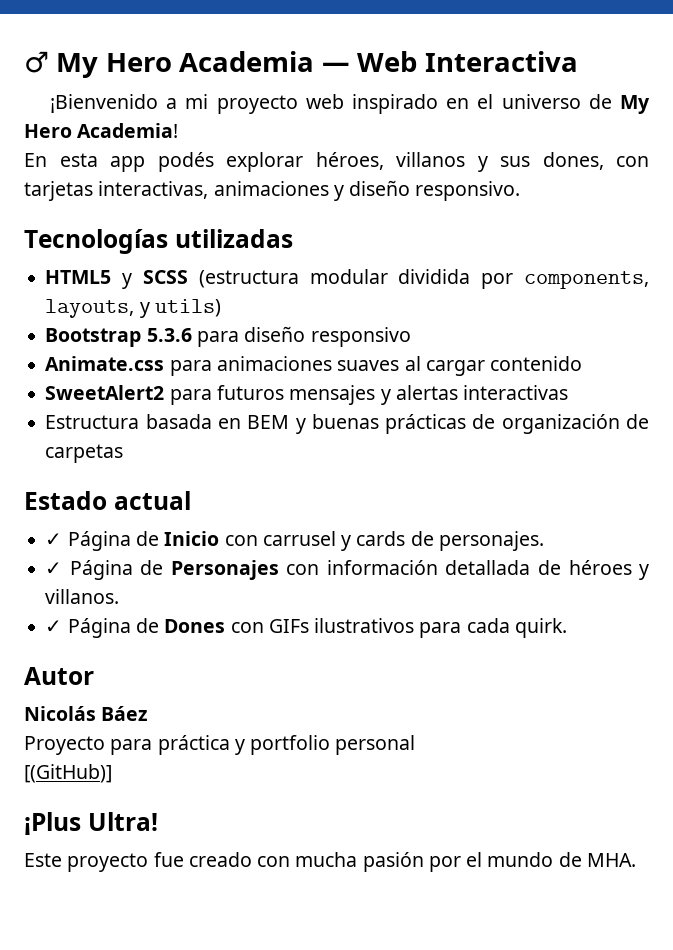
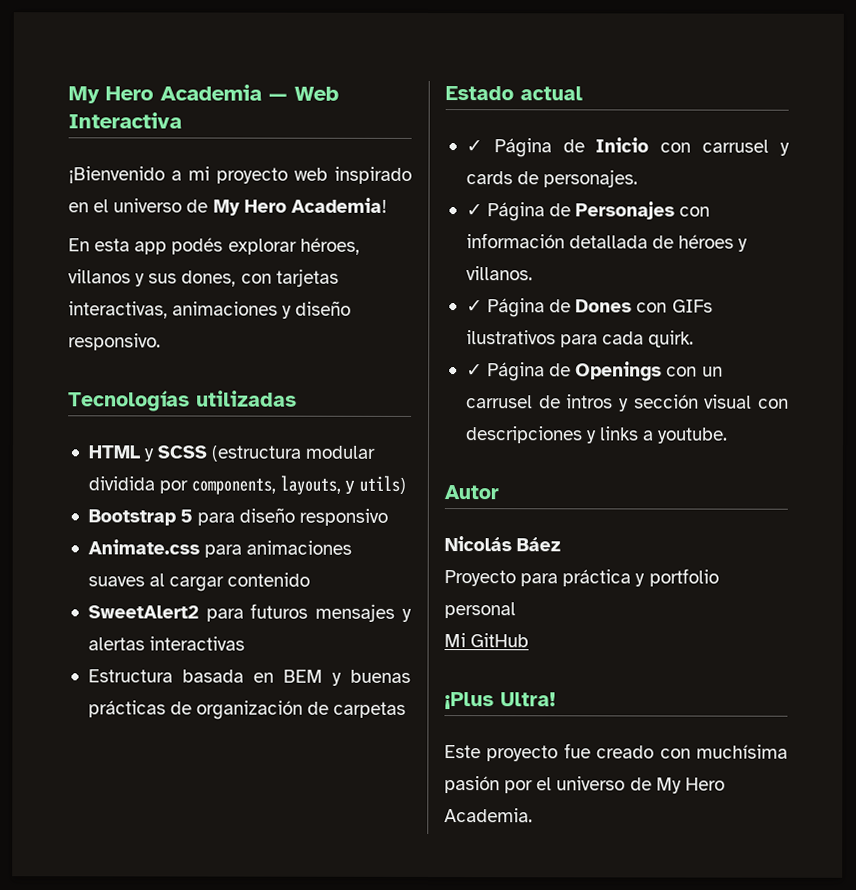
- ♂ My Hero Academia — Web Interactiva
+ My Hero Academia — Web Interactiva
- HTML5 y SCSS (estructura modular dividida por components, layouts, y utils)
+ HTML y SCSS (estructura modular dividida por components, layouts, y utils)
- Bootstrap 5.3.6 para diseño responsivo
+ Bootstrap 5 para diseño responsivo
+ ✓ Página de Openings con un carrusel de intros y sección visual con descripciones y links a youtube.
- [(GitHub)]
+ Mi GitHub
- Este proyecto fue creado con mucha pasión por el mundo de MHA.
+ Este proyecto fue creado con muchísima pasión por el universo de My Hero Academia.

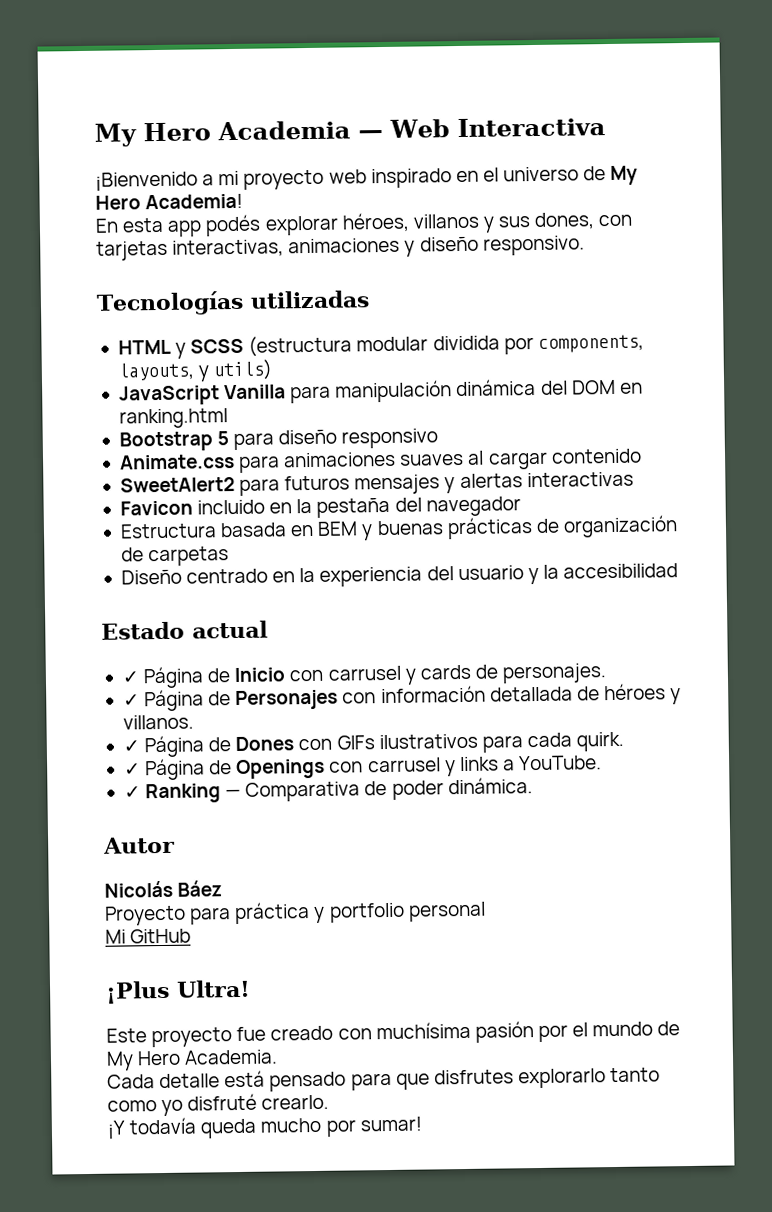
+ JavaScript Vanilla para manipulación dinámica del DOM en ranking.html
+ Favicon incluido en la pestaña del navegador
+ Diseño centrado en la experiencia del usuario y la accesibilidad
- ✓ Página de Openings con un carrusel de intros y sección visual con descripciones y links a youtube.
+ ✓ Página de Openings con carrusel y links a YouTube.
+ ✓ Ranking — Comparativa de poder dinámica.
- Este proyecto fue creado con muchísima pasión por el universo de My Hero Academia.
+ Este proyecto fue creado con muchísima pasión por el mundo de My Hero Academia.
+ Cada detalle está pensado para que disfrutes explorarlo tanto como yo disfruté crearlo.
+ ¡Y todavía queda mucho por sumar!

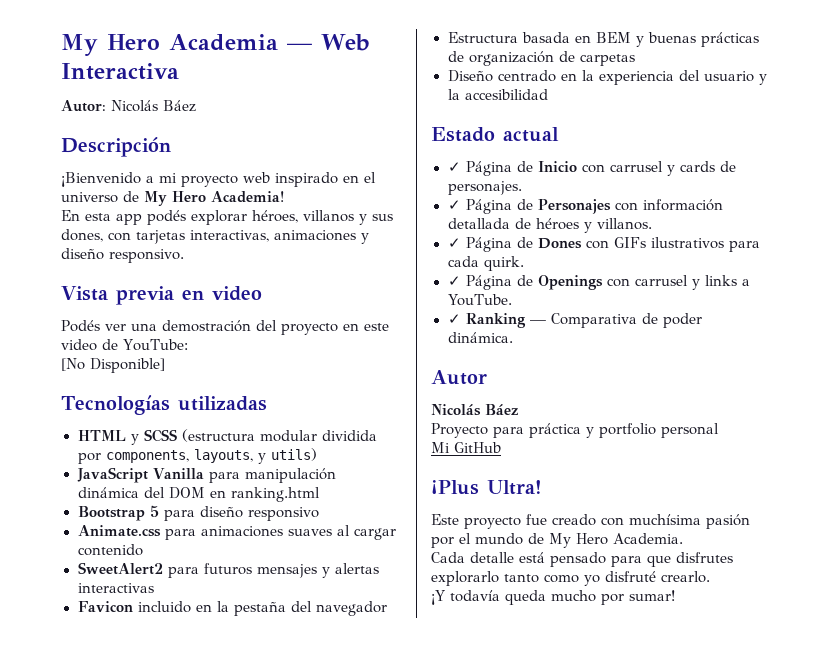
+ Autor: Nicolás Báez
+ Descripción
+ Vista previa en video
+ Podés ver una demostración del proyecto en este video de YouTube:
+ [No Disponible]

